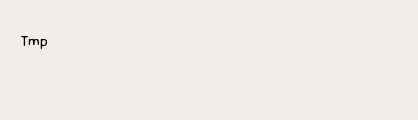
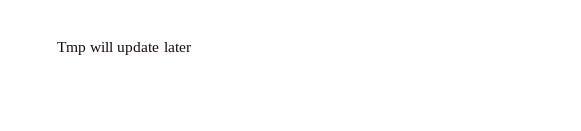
- Tmp
+ Tmp will update later

